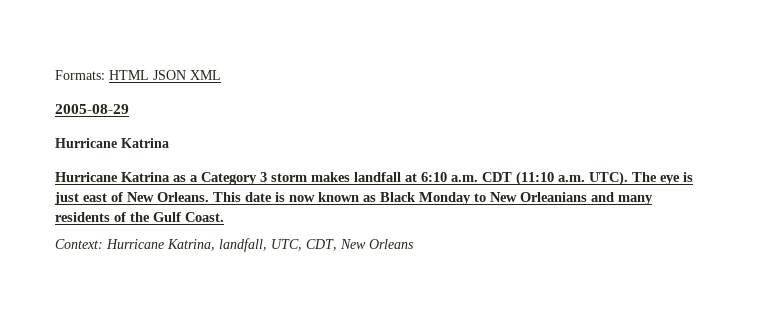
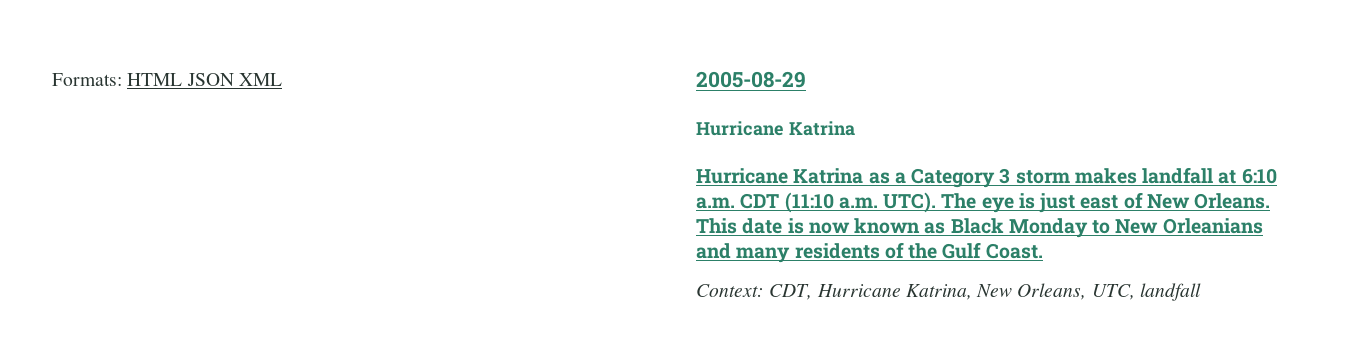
- Context: Hurricane Katrina, landfall, UTC, CDT, New Orleans
+ Context: CDT, Hurricane Katrina, New Orleans, UTC, landfall

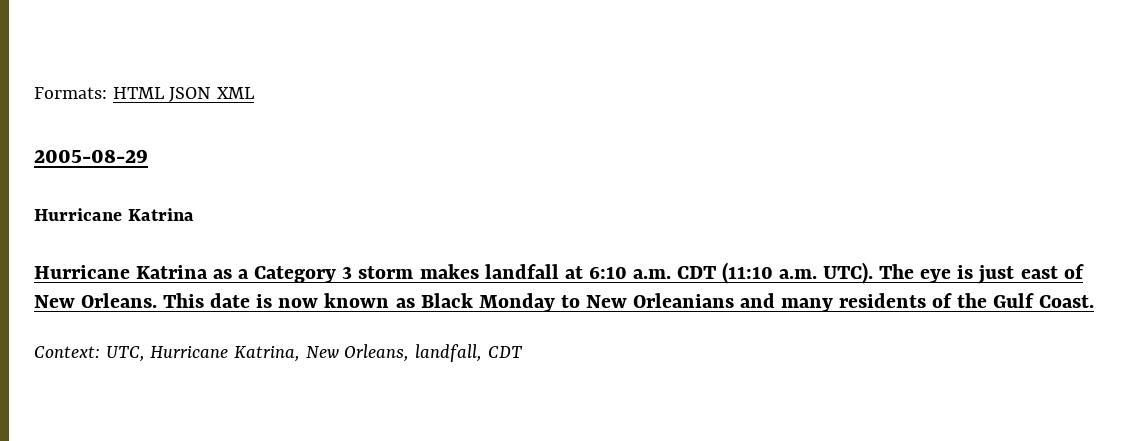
- Context: CDT, Hurricane Katrina, New Orleans, UTC, landfall
+ Context: UTC, Hurricane Katrina, New Orleans, landfall, CDT

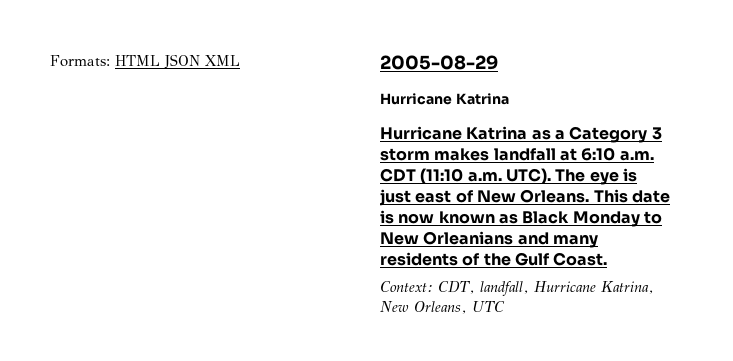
- Context: UTC, Hurricane Katrina, New Orleans, landfall, CDT
+ Context: CDT, landfall, Hurricane Katrina, New Orleans, UTC

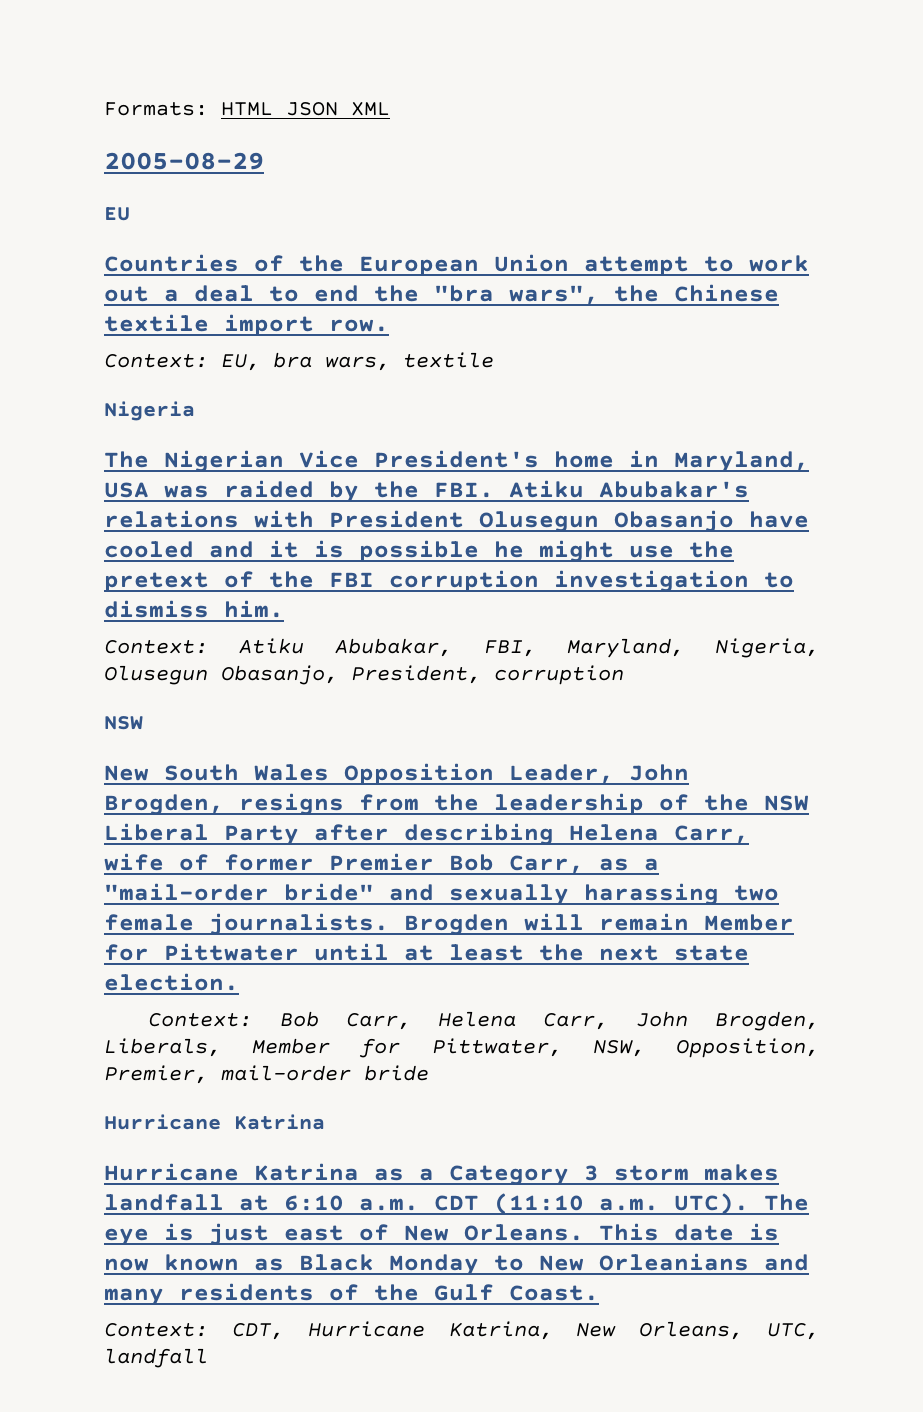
+ EU
+ Countries of the European Union attempt to work out a deal to end the "bra wars", the Chinese textile import row.
+ Context: EU, bra wars, textile
+ Nigeria
+ The Nigerian Vice President's home in Maryland, USA was raided by the FBI. Atiku Abubakar's relations with President Olusegun Obasanjo have cooled and it is possible he might use the pretext of the FBI corruption investigation to dismiss him.
+ Context: Atiku Abubakar, FBI, Maryland, Nigeria, Olusegun Obasanjo, President, corruption
+ NSW
+ New South Wales Opposition Leader, John Brogden, resigns from the leadership of the NSW Liberal Party after describing Helena Carr, wife of former Premier Bob Carr, as a "mail-order bride" and sexually harassing two female journalists. Brogden will remain Member for Pittwater until at least the next state election.
+ Context: Bob Carr, Helena Carr, John Brogden, Liberals, Member for Pittwater, NSW, Opposition, Premier, mail-order bride
- Context: CDT, landfall, Hurricane Katrina, New Orleans, UTC
+ Context: CDT, Hurricane Katrina, New Orleans, UTC, landfall

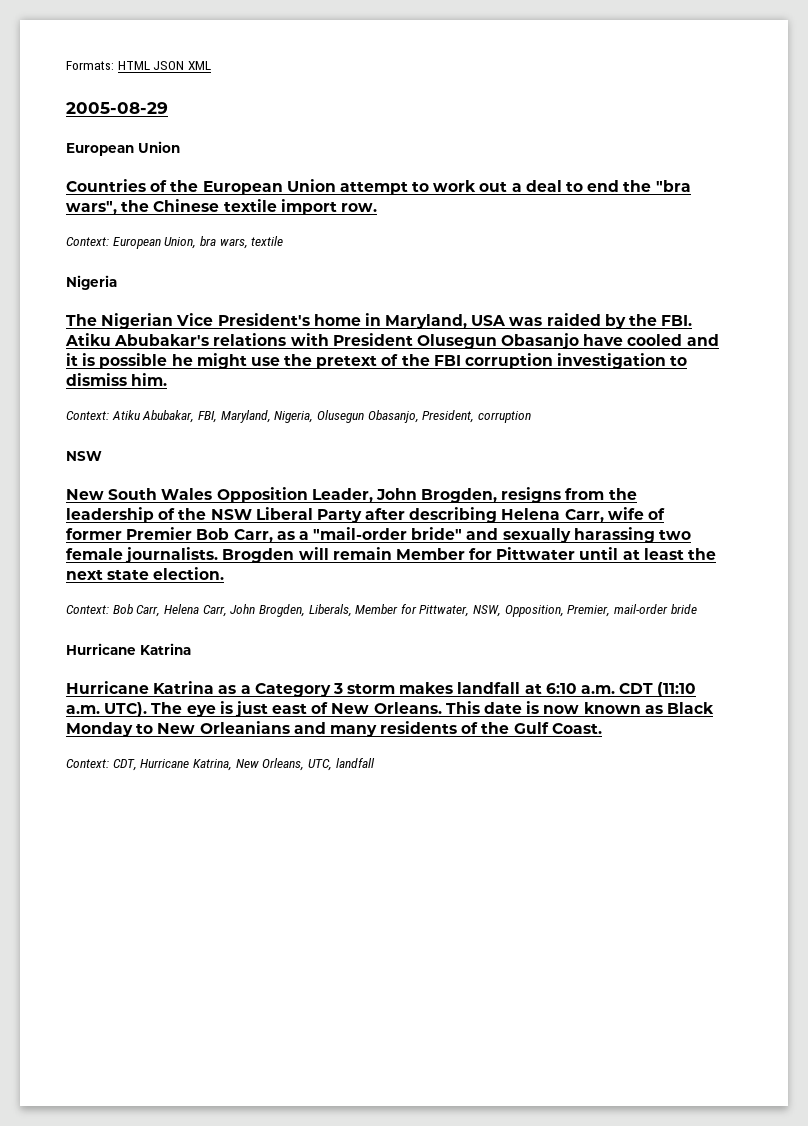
  2005-08-29
- EU
+ European Union
- Context: EU, bra wars, textile
+ Context: European Union, bra wars, textile

